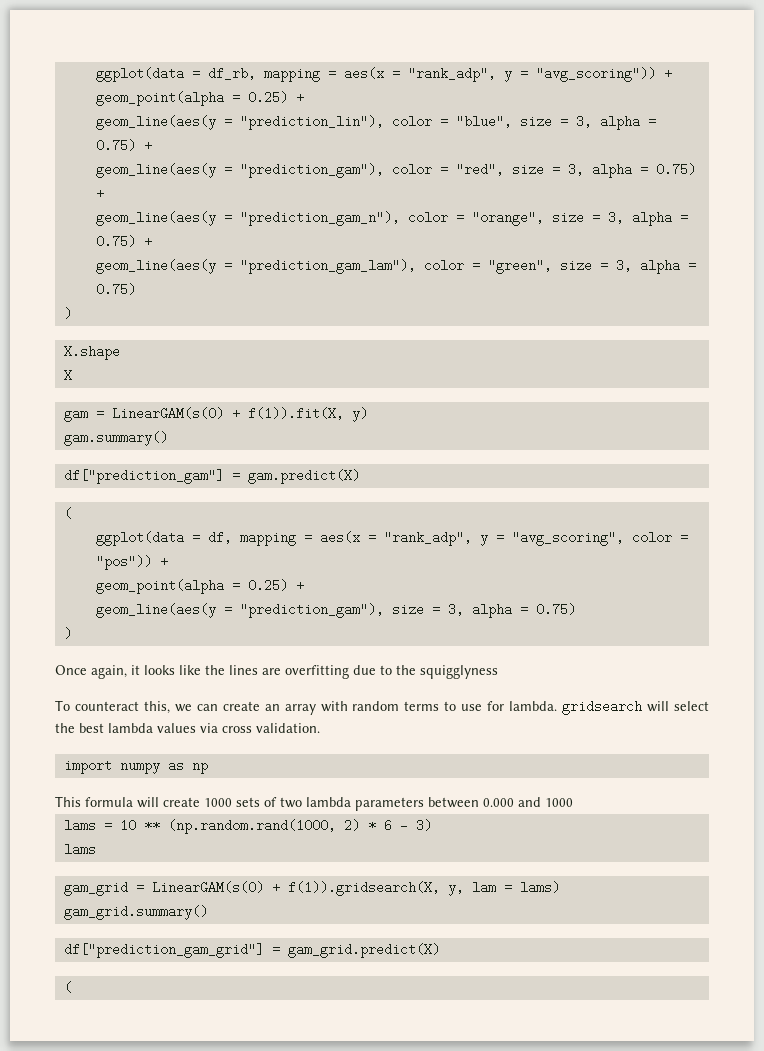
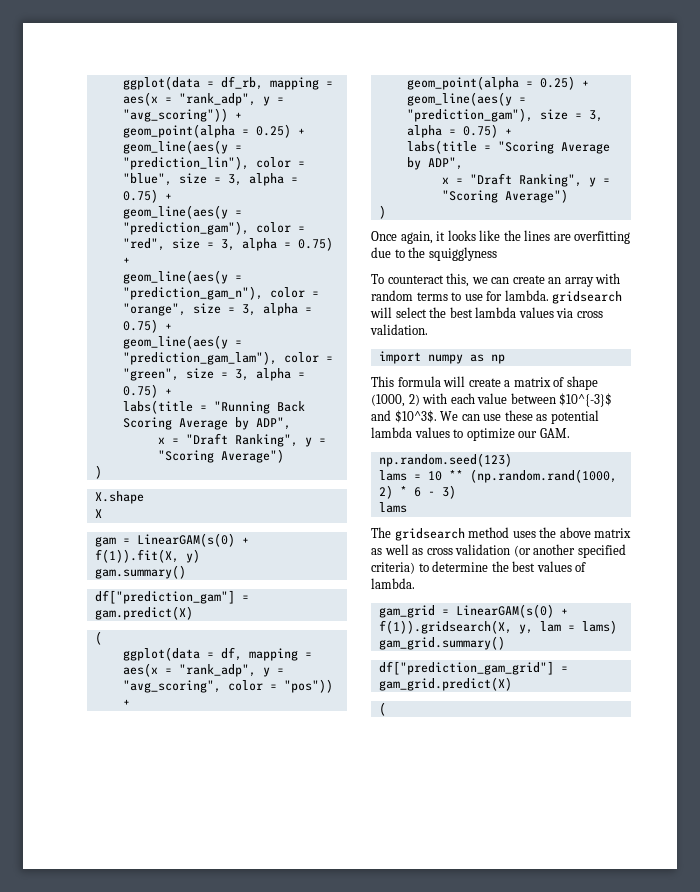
- geom_line(aes(y = "prediction_gam_lam"), color = "green", size = 3, alpha = 0.75)
+ geom_line(aes(y = "prediction_gam_lam"), color = "green", size = 3, alpha = 0.75) +
+ labs(title = "Running Back Scoring Average by ADP",
+ x = "Draft Ranking", y = "Scoring Average")
- geom_line(aes(y = "prediction_gam"), size = 3, alpha = 0.75)
+ geom_line(aes(y = "prediction_gam"), size = 3, alpha = 0.75) +
+ labs(title = "Scoring Average by ADP",
+ x = "Draft Ranking", y = "Scoring Average")
- This formula will create 1000 sets of two lambda parameters between 0.000 and 1000
+ This formula will create a matrix of shape (1000, 2) with each value between $10^{-3}$ and $10^3$. We can use these as potential lambda values to optimize our GAM.
+ np.random.seed(123)
+ The gridsearch method uses the above matrix as well as cross validation (or another specified criteria) to determine the best values of lambda.

